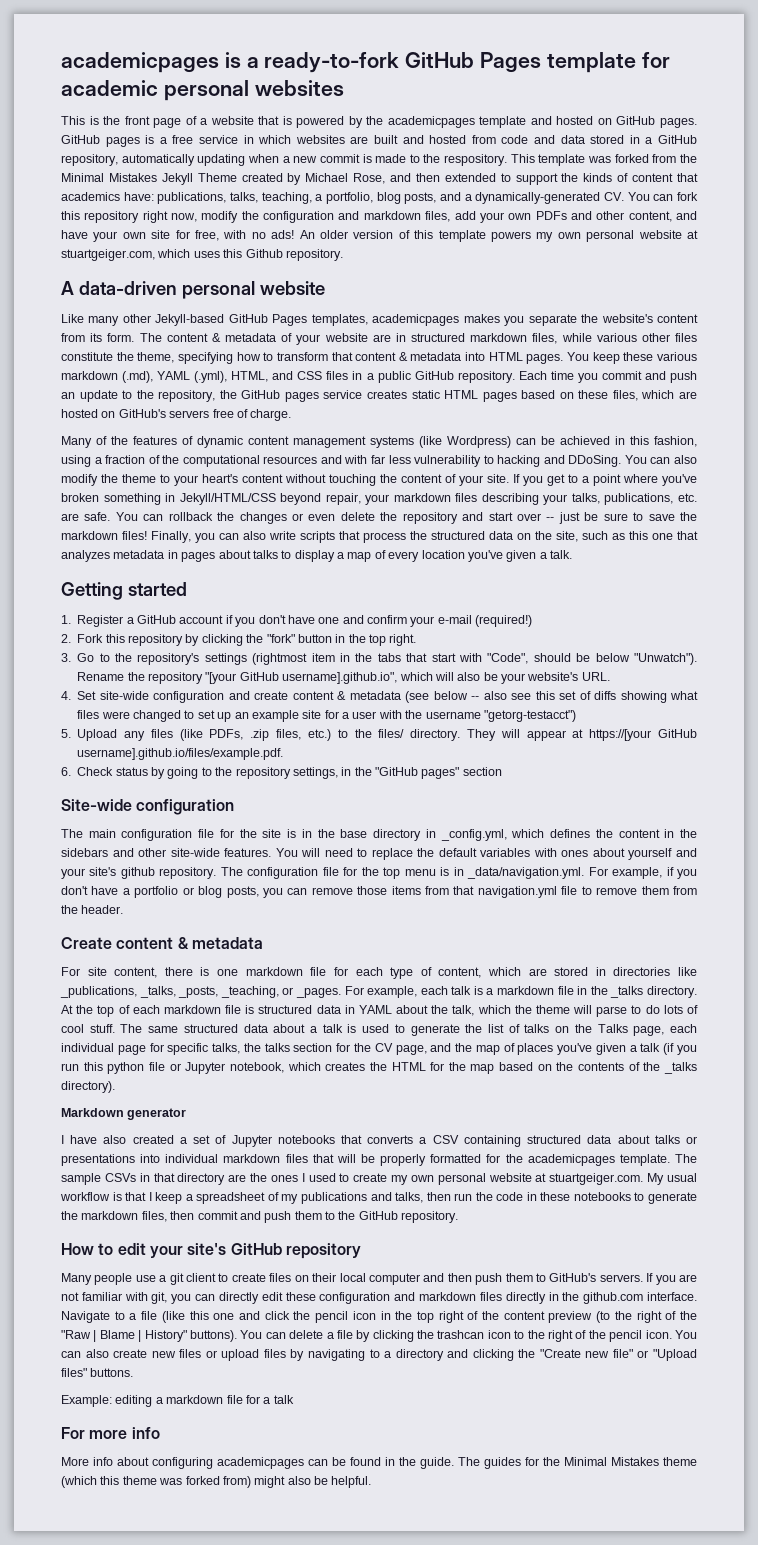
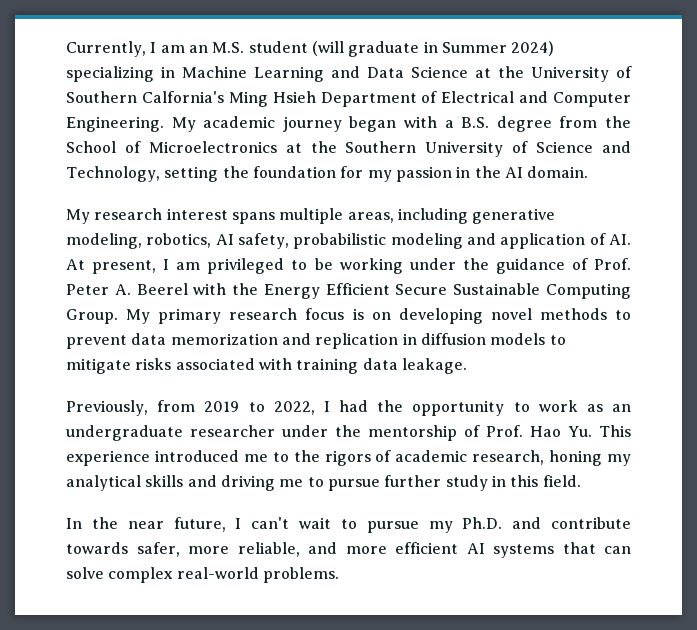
- academicpages is a ready-to-fork GitHub Pages template for academic personal websites
- This is the front page of a website that is powered by the academicpages template and hosted on GitHub pages. GitHub pages is a free service in which websites are built and hosted from code and data stored in a GitHub repository, automatically updating when a new commit is made to the respository. This template was forked from the Minimal Mistakes Jekyll Theme created by Michael Rose, and then extended to support the kinds of content that academics have: publications, talks, teaching, a portfolio, blog posts, and a dynamically-generated CV. You can fork this repository right now, modify the configuration and markdown files, add your own PDFs and other content, and have your own site for free, with no ads! An older version of this template powers my own personal website at stuartgeiger.com, which uses this Github repository.
- A data-driven personal website
- Like many other Jekyll-based GitHub Pages templates, academicpages makes you separate the website's content from its form. The content & metadata of your website are in structured markdown files, while various other files constitute the theme, specifying how to transform that content & metadata into HTML pages. You keep these various markdown (.md), YAML (.yml), HTML, and CSS files in a public GitHub repository. Each time you commit and push an update to the repository, the GitHub pages service creates static HTML pages based on these files, which are hosted on GitHub's servers free of charge.
- Many of the features of dynamic content management systems (like Wordpress) can be achieved in this fashion, using a fraction of the computational resources and with far less vulnerability to hacking and DDoSing. You can also modify the theme to your heart's content without touching the content of your site. If you get to a point where you've broken something in Jekyll/HTML/CSS beyond repair, your markdown files describing your talks, publications, etc. are safe. You can rollback the changes or even delete the repository and start over -- just be sure to save the markdown files! Finally, you can also write scripts that process the structured data on the site, such as this one that analyzes metadata in pages about talks to display a map of every location you've given a talk.
- Getting started
- 1. Register a GitHub account if you don't have one and confirm your e-mail (required!)
- 2. Fork this repository by clicking the "fork" button in the top right.
- 3. Go to the repository's settings (rightmost item in the tabs that start with "Code", should be below "Unwatch"). Rename the repository "[your GitHub username].github.io", which will also be your website's URL.
- 4. Set site-wide configuration and create content & metadata (see below -- also see this set of diffs showing what files were changed to set up an example site for a user with the username "getorg-testacct")
- 5. Upload any files (like PDFs, .zip files, etc.) to the files/ directory. They will appear at https://[your GitHub username].github.io/files/example.pdf.
- 6. Check status by going to the repository settings, in the "GitHub pages" section
- Site-wide configuration
- The main configuration file for the site is in the base directory in _config.yml, which defines the content in the sidebars and other site-wide features. You will need to replace the default variables with ones about yourself and your site's github repository. The configuration file for the top menu is in _data/navigation.yml. For example, if you don't have a portfolio or blog posts, you can remove those items from that navigation.yml file to remove them from the header.
- Create content & metadata
- For site content, there is one markdown file for each type of content, which are stored in directories like _publications, _talks, _posts, _teaching, or _pages. For example, each talk is a markdown file in the _talks directory. At the top of each markdown file is structured data in YAML about the talk, which the theme will parse to do lots of cool stuff. The same structured data about a talk is used to generate the list of talks on the Talks page, each individual page for specific talks, the talks section for the CV page, and the map of places you've given a talk (if you run this python file or Jupyter notebook, which creates the HTML for the map based on the contents of the _talks directory).
- Markdown generator
- I have also created a set of Jupyter notebooks that converts a CSV containing structured data about talks or presentations into individual markdown files that will be properly formatted for the academicpages template. The sample CSVs in that directory are the ones I used to create my own personal website at stuartgeiger.com. My usual workflow is that I keep a spreadsheet of my publications and talks, then run the code in these notebooks to generate the markdown files, then commit and push them to the GitHub repository.
- How to edit your site's GitHub repository
- Many people use a git client to create files on their local computer and then push them to GitHub's servers. If you are not familiar with git, you can directly edit these configuration and markdown files directly in the github.com interface. Navigate to a file (like this one and click the pencil icon in the top right of the content preview (to the right of the "Raw | Blame | History" buttons). You can delete a file by clicking the trashcan icon to the right of the pencil icon. You can also create new files or upload files by navigating to a directory and clicking the "Create new file" or "Upload files" buttons.
- Example: editing a markdown file for a talk
- For more info
- More info about configuring academicpages can be found in the guide. The guides for the Minimal Mistakes theme (which this theme was forked from) might also be helpful.
+ Currently, I am an M.S. student (will graduate in Summer 2024) specializing in Machine Learning and Data Science at the University of Southern Calfornia's Ming Hsieh Department of Electrical and Computer Engineering. My academic journey began with a B.S. degree from the School of Microelectronics at the Southern University of Science and Technology, setting the foundation for my passion in the AI domain.
+ My research interest spans multiple areas, including generative modeling, robotics, AI safety, probabilistic modeling and application of AI. At present, I am privileged to be working under the guidance of Prof. Peter A. Beerel with the Energy Efficient Secure Sustainable Computing Group. My primary research focus is on developing novel methods to prevent data memorization and replication in diffusion models to mitigate risks associated with training data leakage.
+ Previously, from 2019 to 2022, I had the opportunity to work as an undergraduate researcher under the mentorship of Prof. Hao Yu. This experience introduced me to the rigors of academic research, honing my analytical skills and driving me to pursue further study in this field.
+ In the near future, I can't wait to pursue my Ph.D. and contribute towards safer, more reliable, and more efficient AI systems that can solve complex real-world problems.

